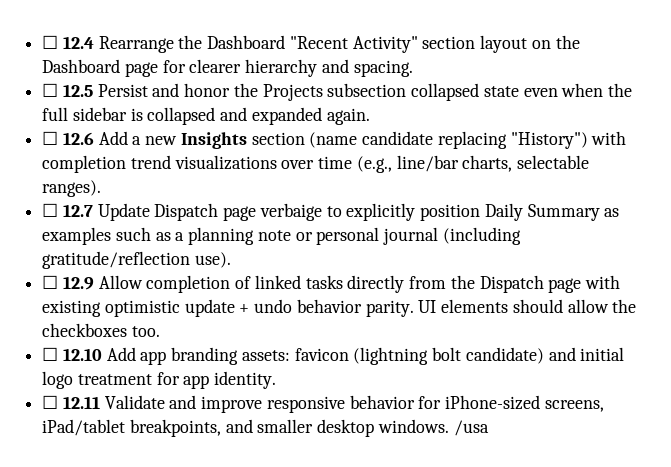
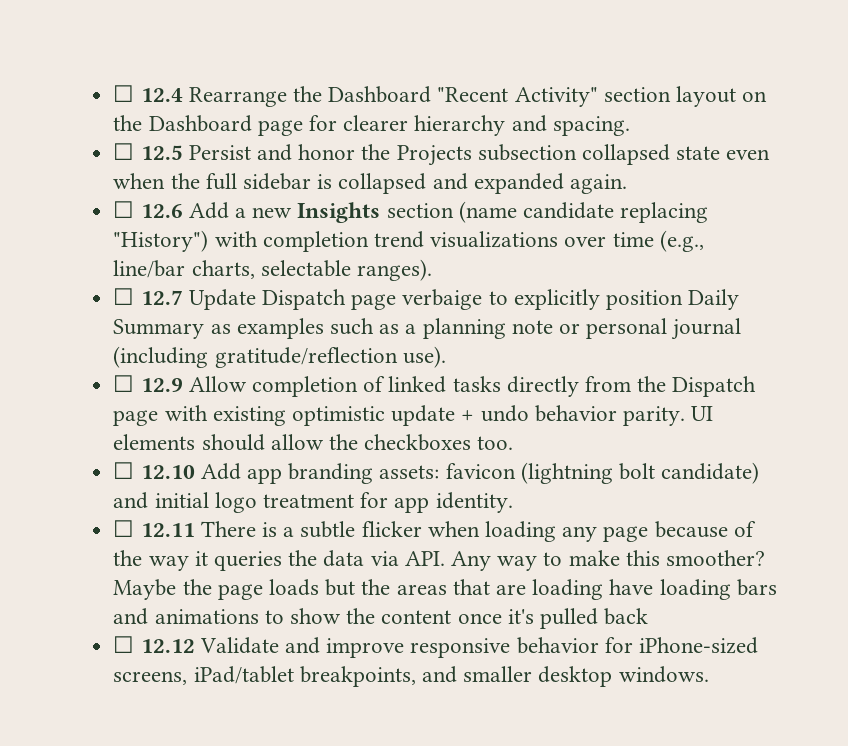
- ☐ 12.11 Validate and improve responsive behavior for iPhone-sized screens, iPad/tablet breakpoints, and smaller desktop windows. /usa
+ ☐ 12.11 There is a subtle flicker when loading any page because of the way it queries the data via API. Any way to make this smoother? Maybe the page loads but the areas that are loading have loading bars and animations to show the content once it's pulled back
+ ☐ 12.12 Validate and improve responsive behavior for iPhone-sized screens, iPad/tablet breakpoints, and smaller desktop windows.

